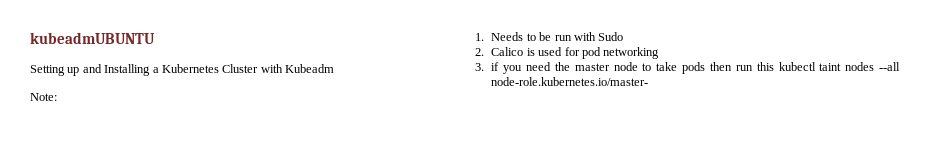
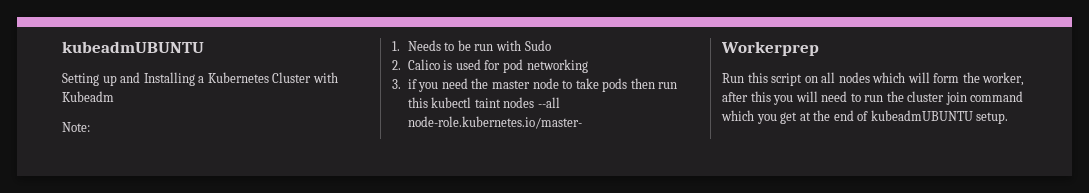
+ Workerprep
+ Run this script on all nodes which will form the worker, after this you will need to run the cluster join command which you get at the end of kubeadmUBUNTU setup.

